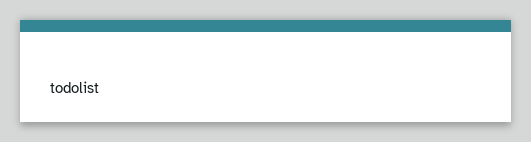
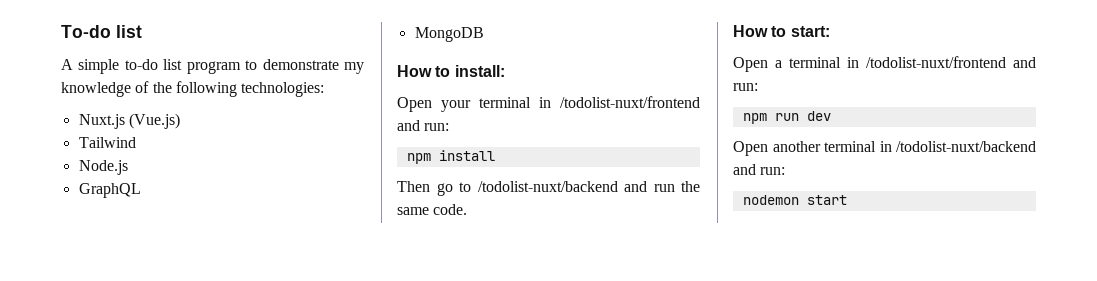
- todolist
+ To-do list
+ A simple to-do list program to demonstrate my knowledge of the following technologies:
+ Nuxt.js (Vue.js)
+ Tailwind
+ Node.js
+ GraphQL
+ MongoDB
+ How to install:
+ Open your terminal in /todolist-nuxt/frontend and run:
+ npm install
+ Then go to /todolist-nuxt/backend and run the same code.
+ How to start:
+ Open a terminal in /todolist-nuxt/frontend and run:
+ npm run dev
+ Open another terminal in /todolist-nuxt/backend and run:
+ nodemon start

